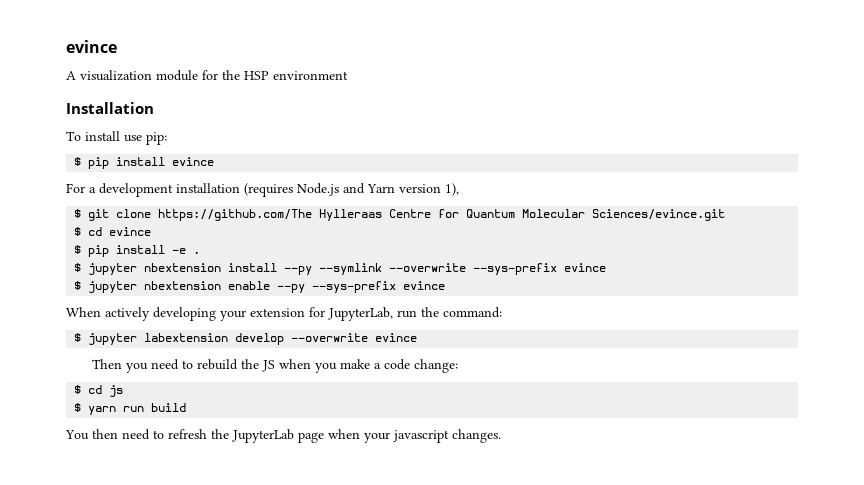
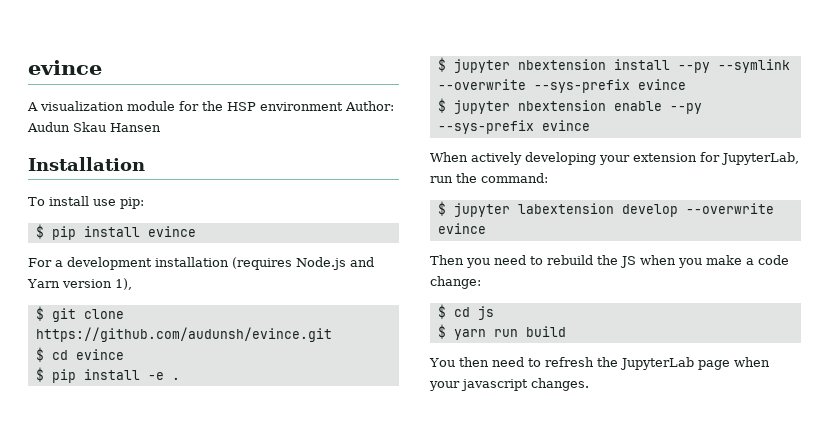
- A visualization module for the HSP environment
+ A visualization module for the HSP environment Author: Audun Skau Hansen
- $ git clone https://github.com/The Hylleraas Centre for Quantum Molecular Sciences/evince.git
+ $ git clone https://github.com/audunsh/evince.git

